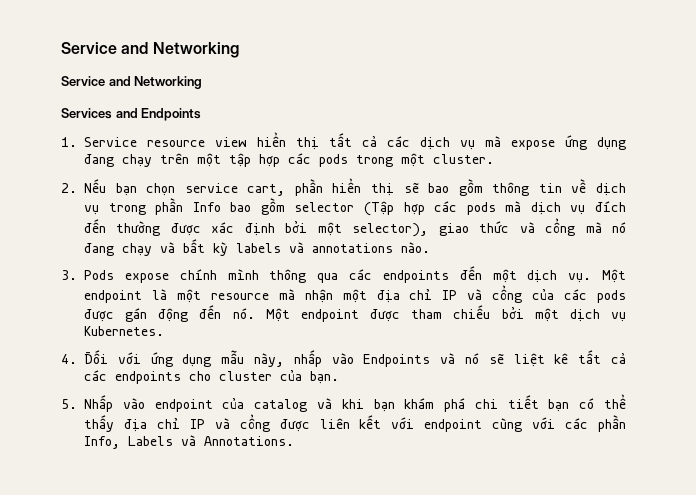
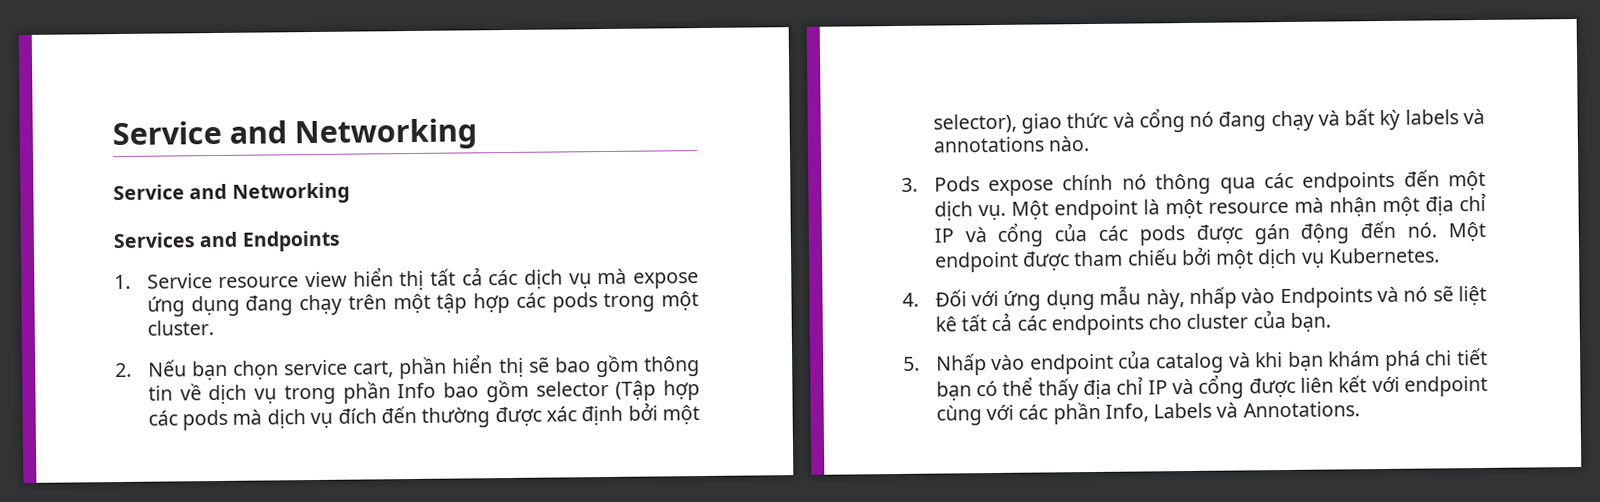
- 2. Nếu bạn chọn service cart, phần hiển thị sẽ bao gồm thông tin về dịch vụ trong phần Info bao gồm selector (Tập hợp các pods mà dịch vụ đích đến thường được xác định bởi một selector), giao thức và cổng mà nó đang chạy và bất kỳ labels và annotations nào.
+ 2. Nếu bạn chọn service cart, phần hiển thị sẽ bao gồm thông tin về dịch vụ trong phần Info bao gồm selector (Tập hợp các pods mà dịch vụ đích đến thường được xác định bởi một selector), giao thức và cổng nó đang chạy và bất kỳ labels và annotations nào.
- 3. Pods expose chính mình thông qua các endpoints đến một dịch vụ.
+ 3. Pods expose chính nó thông qua các endpoints đến một dịch vụ.

